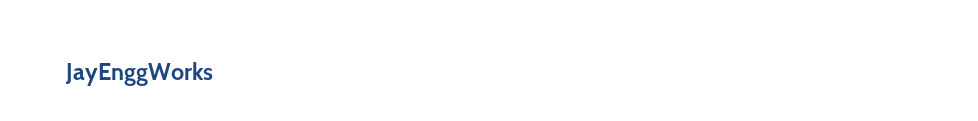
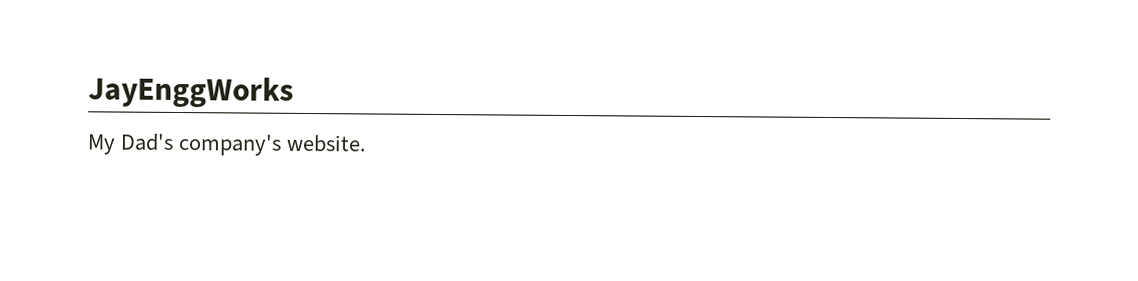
+ My Dad's company's website.

